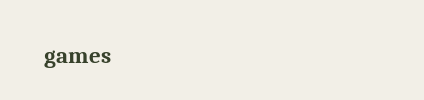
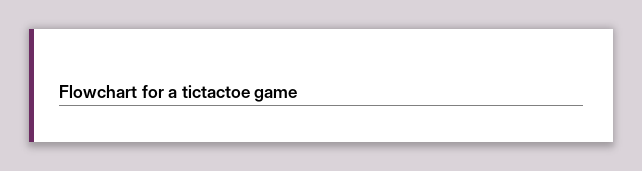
- games
+ Flowchart for a tictactoe game

